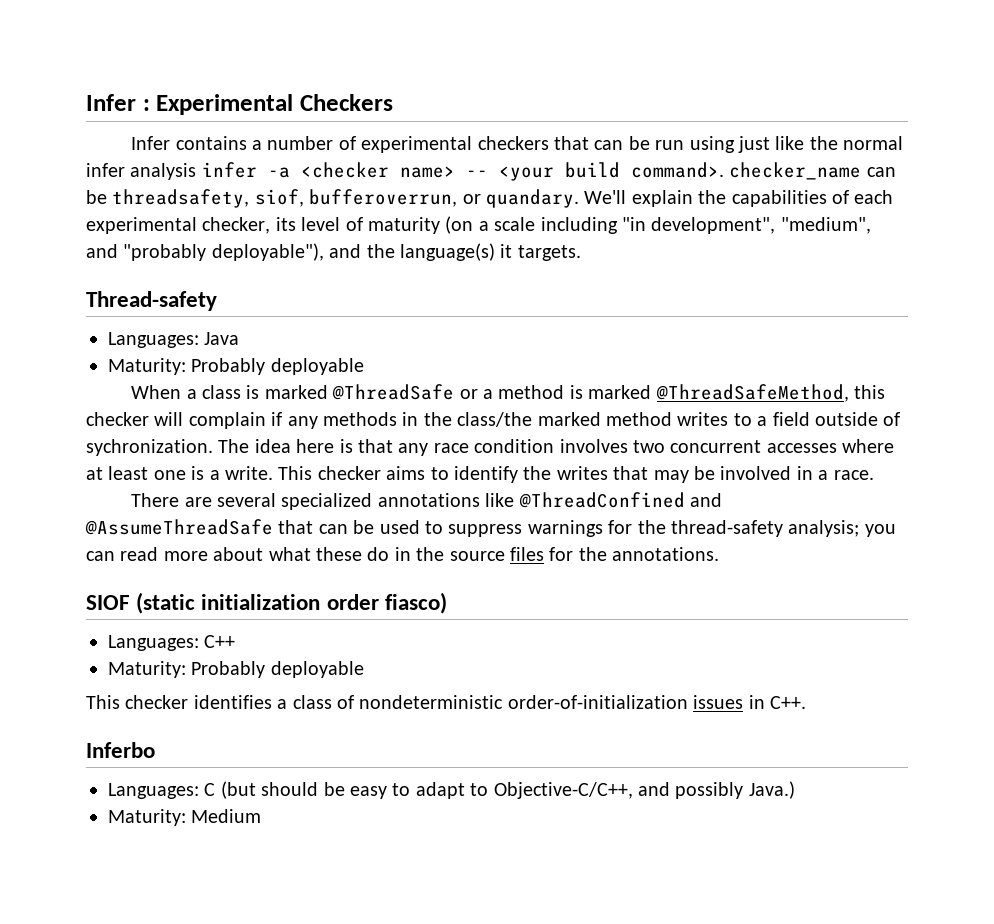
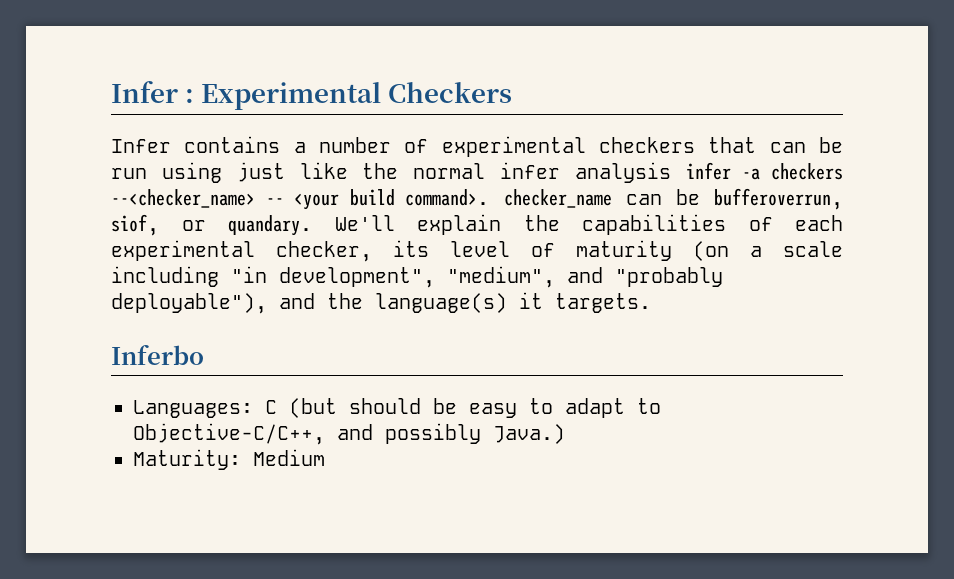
- Infer contains a number of experimental checkers that can be run using just like the normal infer analysis infer -a <checker name> -- <your build command>. checker_name can be threadsafety, siof, bufferoverrun, or quandary.
+ Infer contains a number of experimental checkers that can be run using just like the normal infer analysis infer -a checkers --<checker_name> -- <your build command>. checker_name can be bufferoverrun, siof, or quandary.
- Thread-safety
- Languages: Java
- Maturity: Probably deployable
- When a class is marked @ThreadSafe or a method is marked @ThreadSafeMethod, this checker will complain if any methods in the class/the marked method writes to a field outside of sychronization. The idea here is that any race condition involves two concurrent accesses where at least one is a write. This checker aims to identify the writes that may be involved in a race.
- There are several specialized annotations like @ThreadConfined and @AssumeThreadSafe that can be used to suppress warnings for the thread-safety analysis; you can read more about what these do in the source files for the annotations.
- SIOF (static initialization order fiasco)
- Languages: C++
- Maturity: Probably deployable
- This checker identifies a class of nondeterministic order-of-initialization issues in C++.

